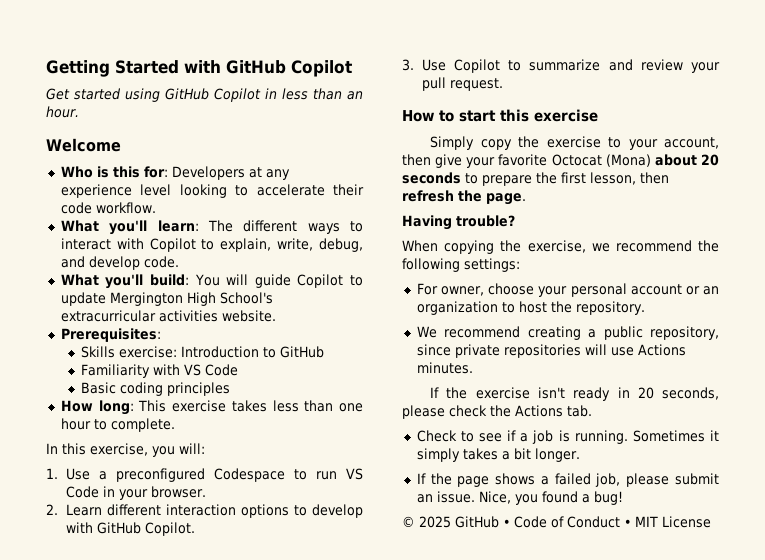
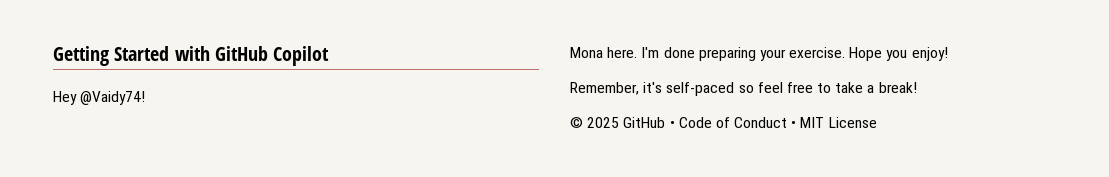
- Get started using GitHub Copilot in less than an hour.
- Welcome
- Who is this for: Developers at any experience level looking to accelerate their code workflow.
- What you'll learn: The different ways to interact with Copilot to explain, write, debug, and develop code.
- What you'll build: You will guide Copilot to update Mergington High School's extracurricular activities website.
- Prerequisites:
- Skills exercise: Introduction to GitHub
- Familiarity with VS Code
- Basic coding principles
- How long: This exercise takes less than one hour to complete.
- In this exercise, you will:
- 1. Use a preconfigured Codespace to run VS Code in your browser.
- 2. Learn different interaction options to develop with GitHub Copilot.
- 3. Use Copilot to summarize and review your pull request.
- How to start this exercise
- Simply copy the exercise to your account, then give your favorite Octocat (Mona) about 20 seconds to prepare the first lesson, then refresh the page.
- Having trouble?
- When copying the exercise, we recommend the following settings:
- For owner, choose your personal account or an organization to host the repository.
- We recommend creating a public repository, since private repositories will use Actions minutes.
- If the exercise isn't ready in 20 seconds, please check the Actions tab.
- Check to see if a job is running. Sometimes it simply takes a bit longer.
- If the page shows a failed job, please submit an issue. Nice, you found a bug!
+ Hey @Vaidy74!
+ Mona here. I'm done preparing your exercise. Hope you enjoy!
+ Remember, it's self-paced so feel free to take a break!

